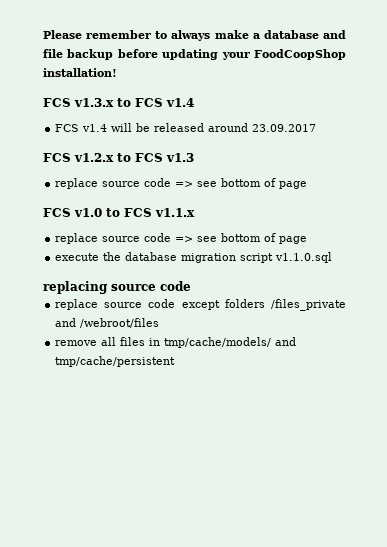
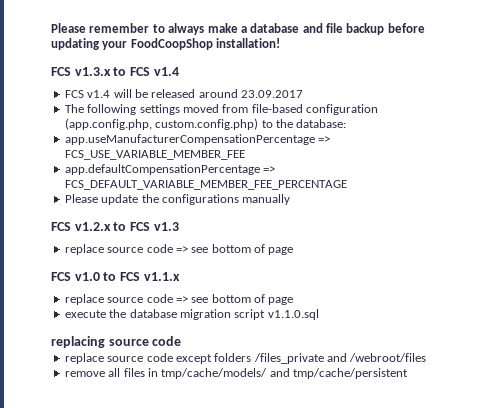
+ The following settings moved from file-based configuration (app.config.php, custom.config.php) to the database:
+ app.useManufacturerCompensationPercentage => FCS_USE_VARIABLE_MEMBER_FEE
+ app.defaultCompensationPercentage => FCS_DEFAULT_VARIABLE_MEMBER_FEE_PERCENTAGE
+ Please update the configurations manually

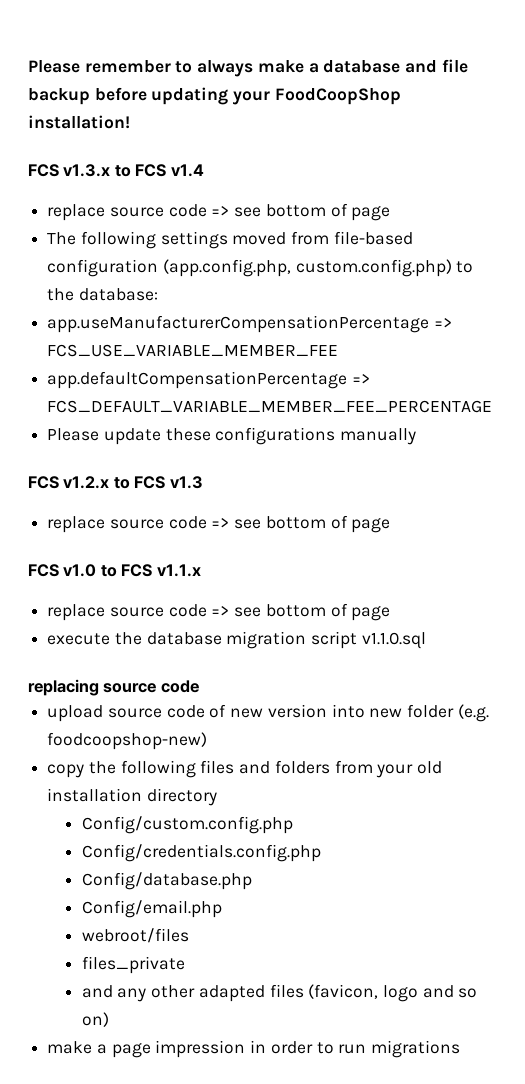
  FCS v1.3.x to FCS v1.4
- FCS v1.4 will be released around 23.09.2017
+ replace source code => see bottom of page
- Please update the configurations manually
+ Please update these configurations manually
- replace source code except folders /files_private and /webroot/files
- remove all files in tmp/cache/models/ and tmp/cache/persistent
+ upload source code of new version into new folder (e.g. foodcoopshop-new)
+ copy the following files and folders from your old installation directory
+ Config/custom.config.php
+ Config/credentials.config.php
+ Config/database.php
+ Config/email.php
+ webroot/files
+ files_private
+ and any other adapted files (favicon, logo and so on)
+ make a page impression in order to run migrations

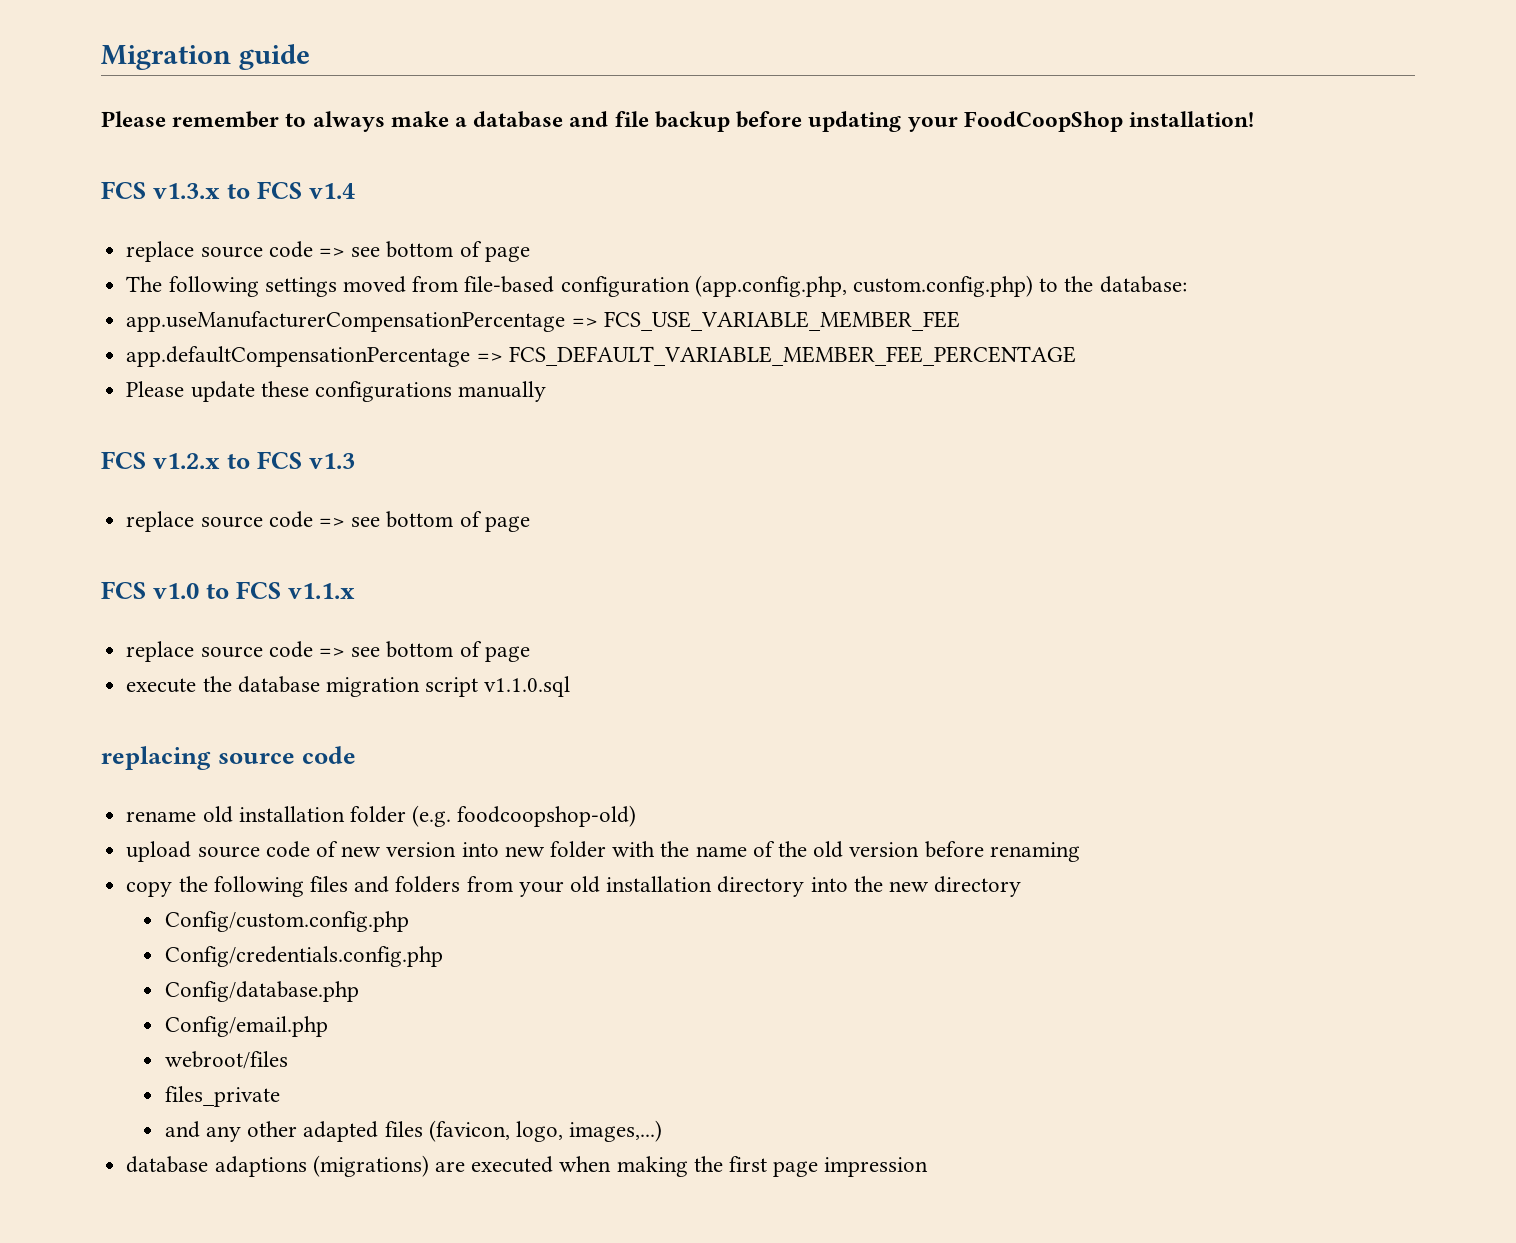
+ Migration guide
+ rename old installation folder (e.g. foodcoopshop-old)
- upload source code of new version into new folder (e.g. foodcoopshop-new)
+ upload source code of new version into new folder with the name of the old version before renaming
- copy the following files and folders from your old installation directory
+ copy the following files and folders from your old installation directory into the new directory
- and any other adapted files (favicon, logo and so on)
- make a page impression in order to run migrations
+ and any other adapted files (favicon, logo, images,...)
+ database adaptions (migrations) are executed when making the first page impression

